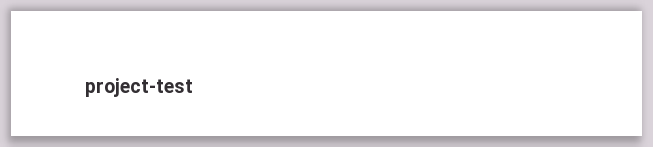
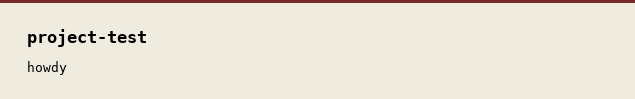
+ howdy

